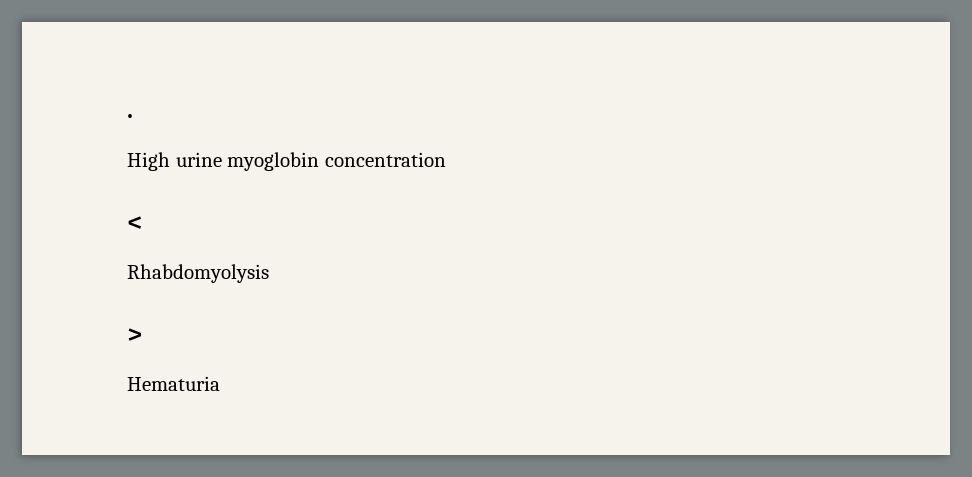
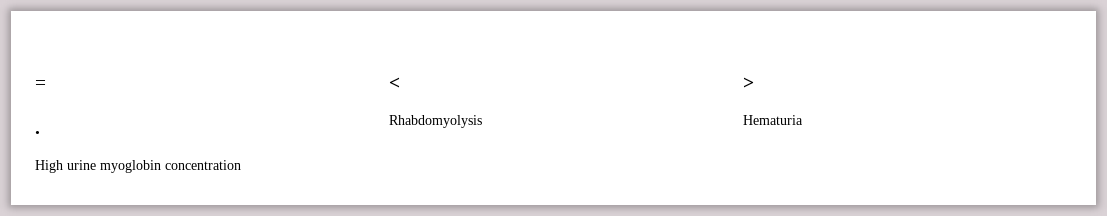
+ =

